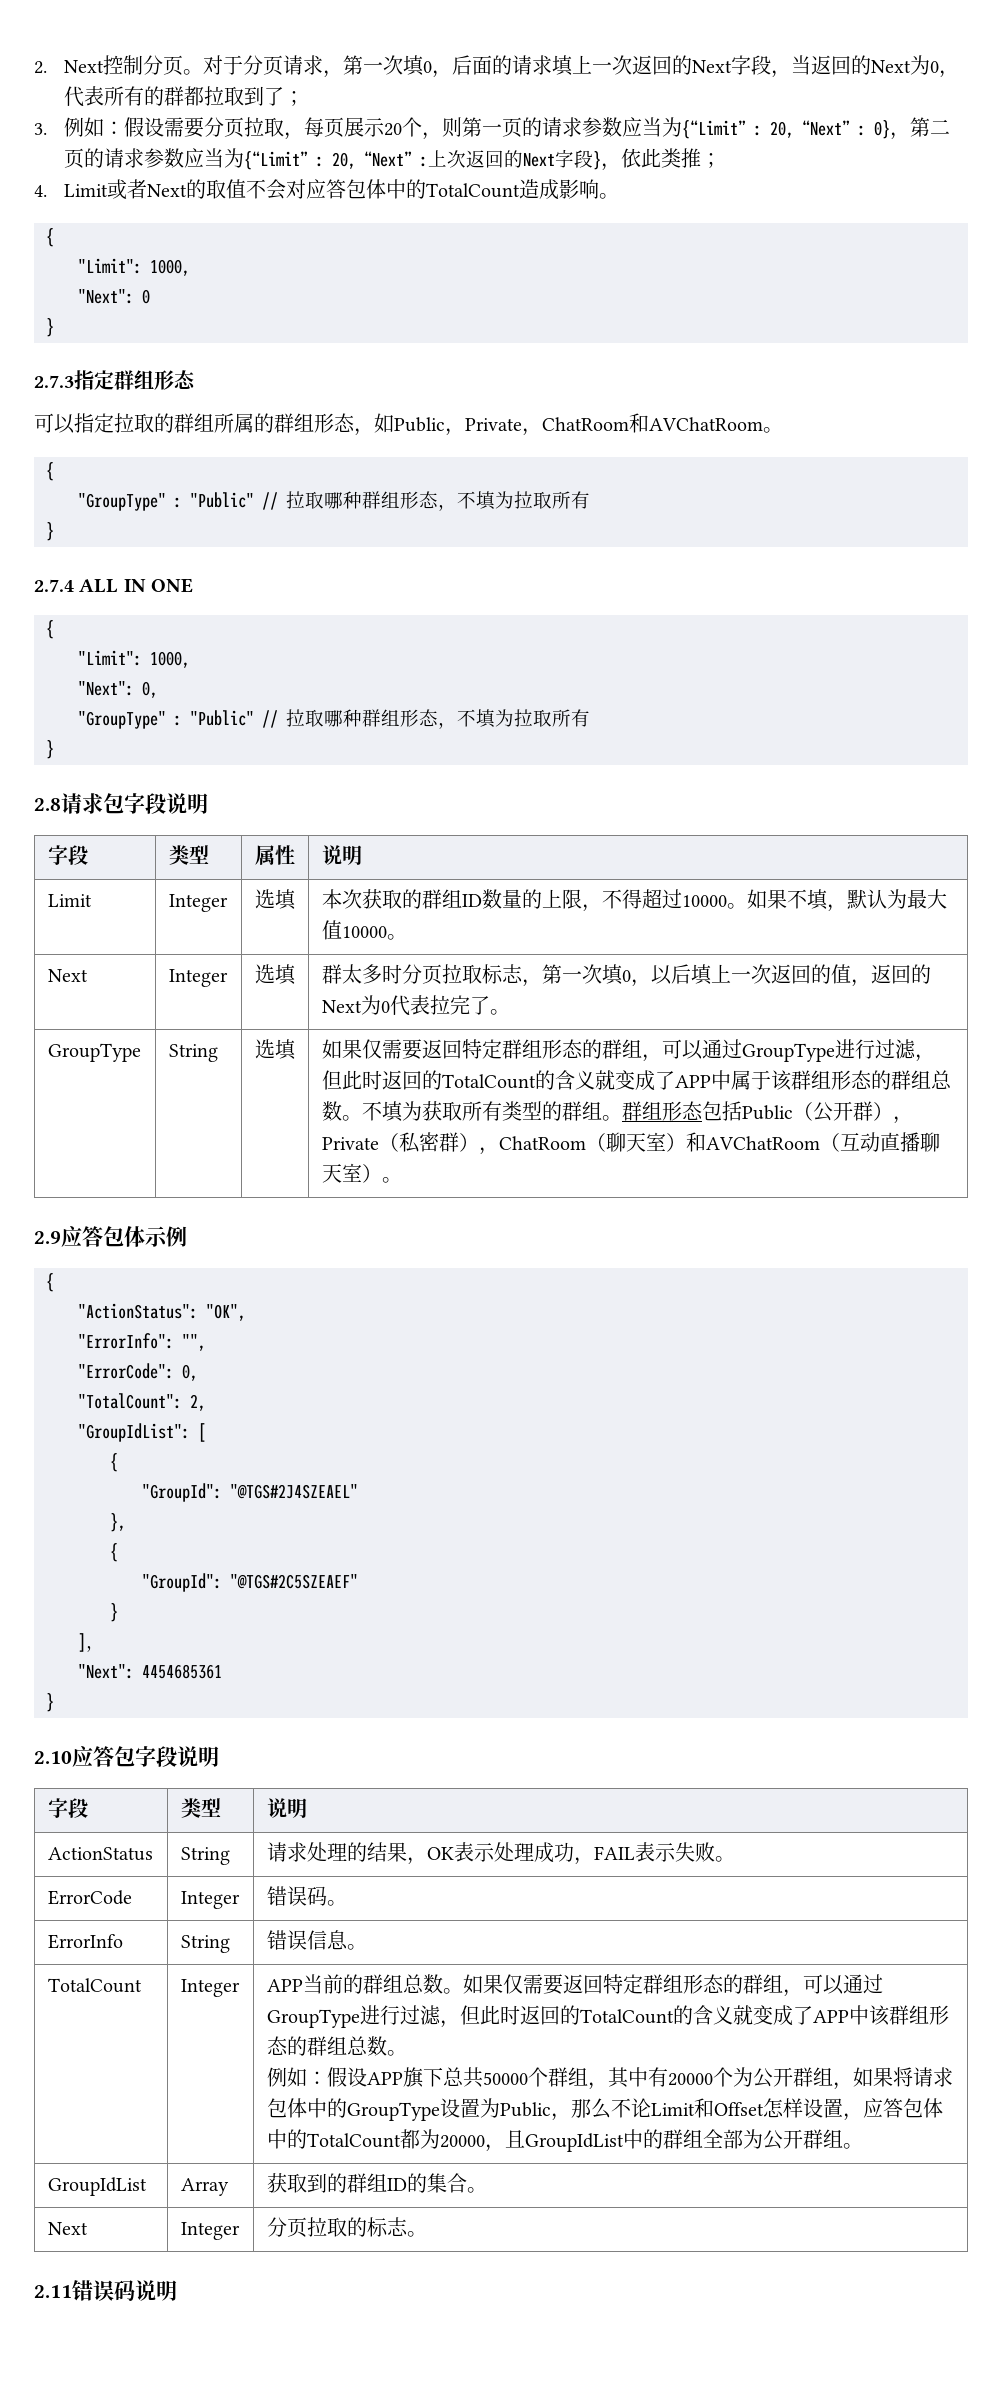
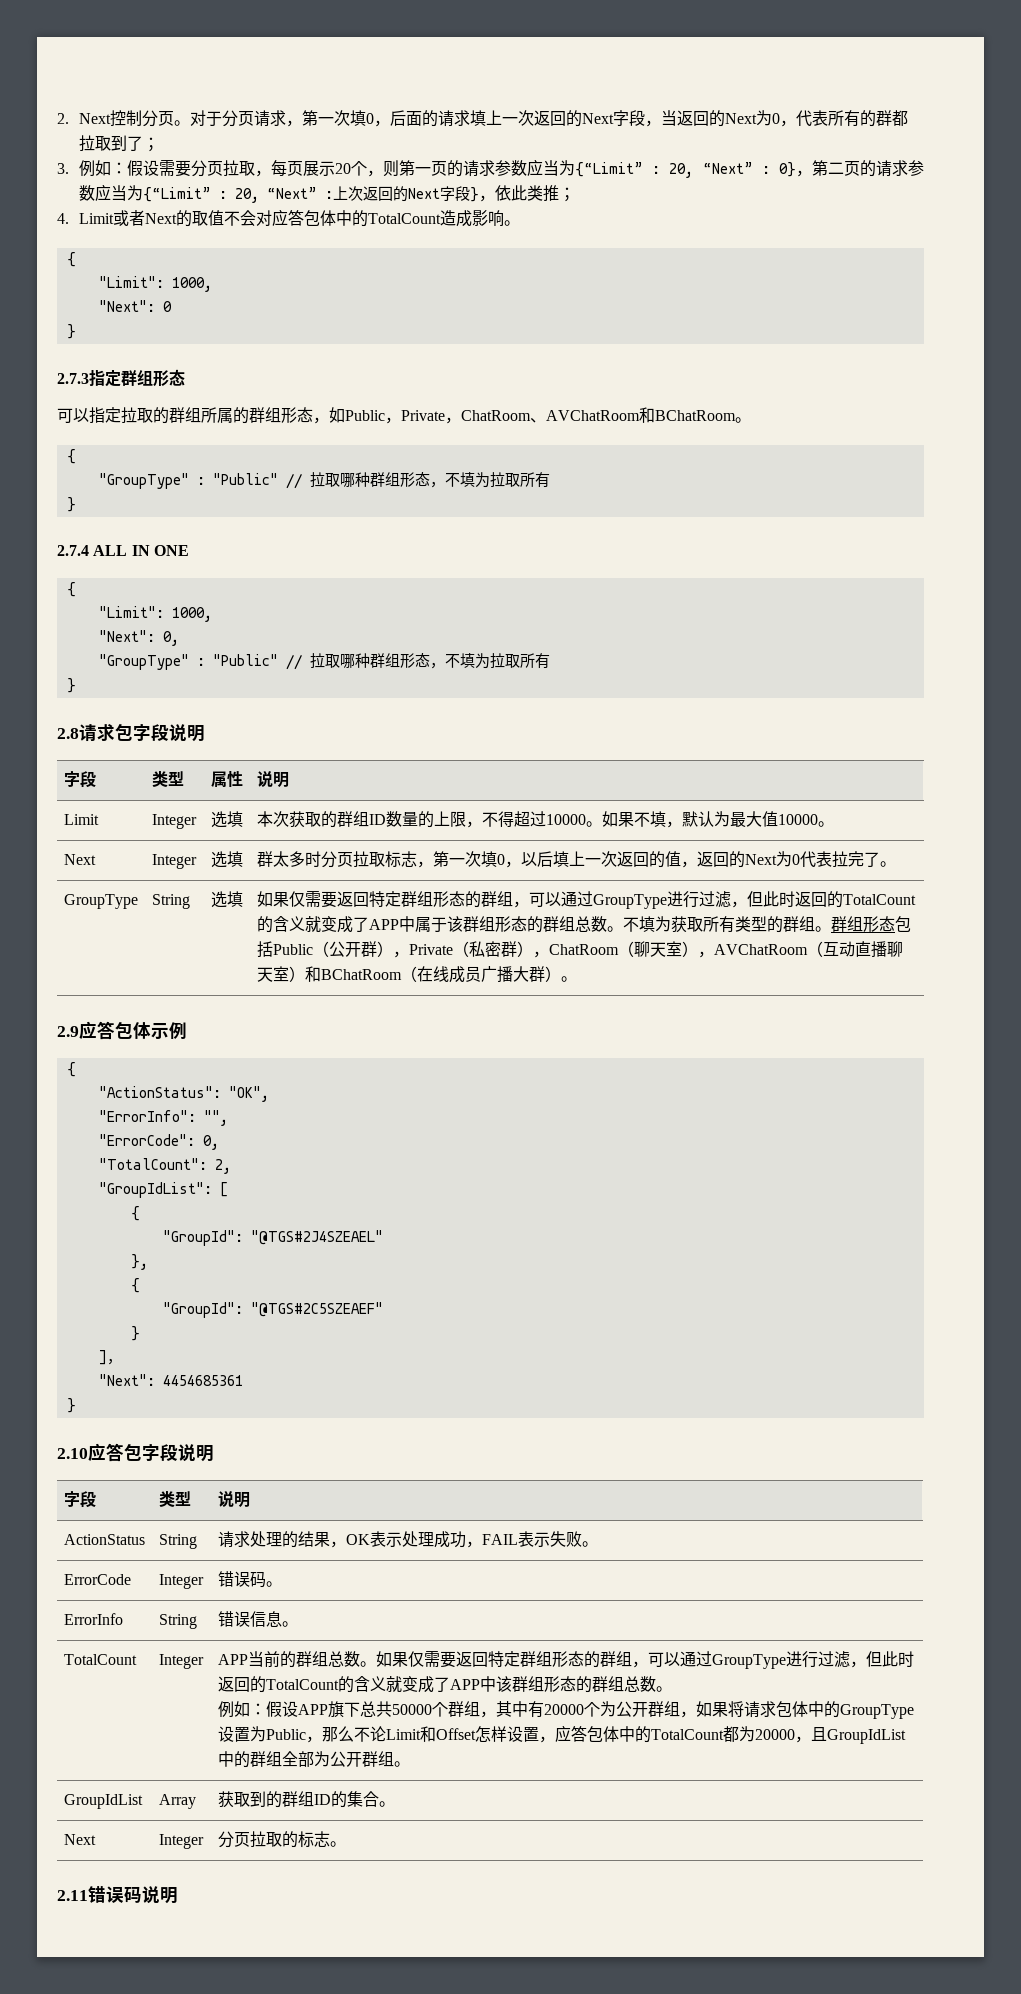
- 可以指定拉取的群组所属的群组形态，如Public，Private，ChatRoom和AVChatRoom。
+ 可以指定拉取的群组所属的群组形态，如Public，Private，ChatRoom、AVChatRoom和BChatRoom。
- 群组形态包括Public（公开群），Private（私密群），ChatRoom（聊天室）和AVChatRoom（互动直播聊天室）。
+ 群组形态包括Public（公开群），Private（私密群），ChatRoom（聊天室），AVChatRoom（互动直播聊天室）和BChatRoom（在线成员广播大群）。

